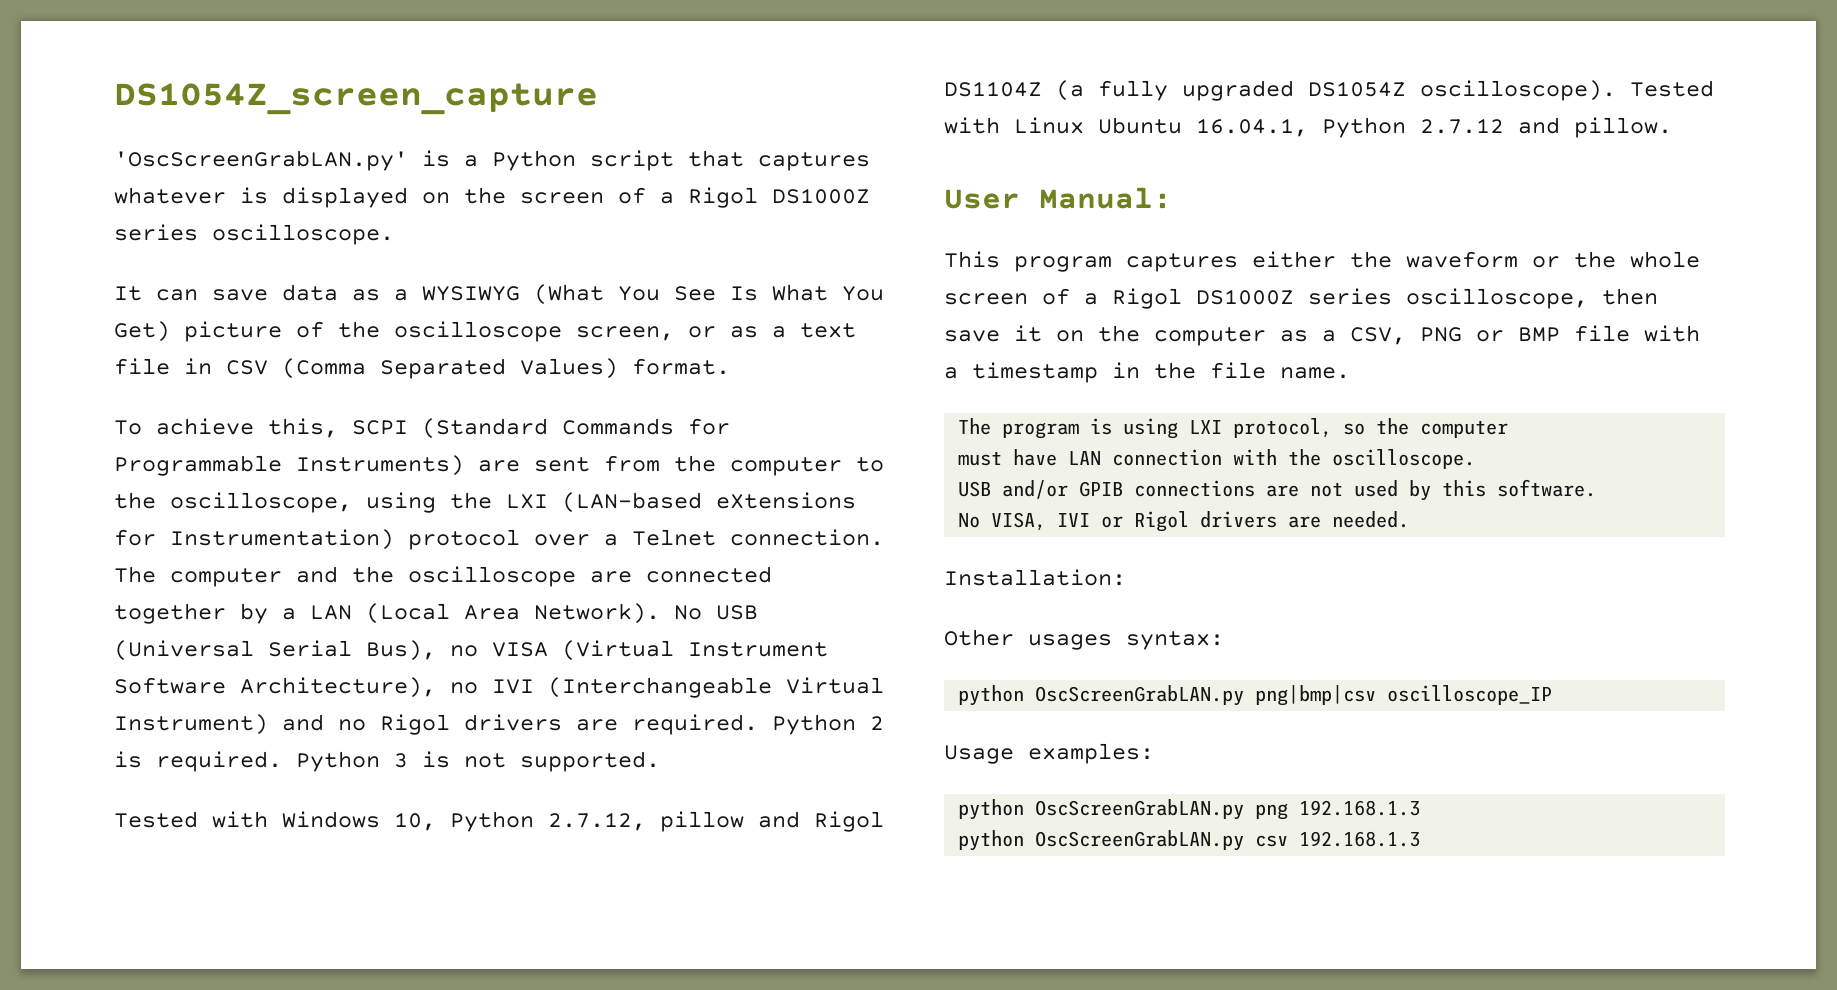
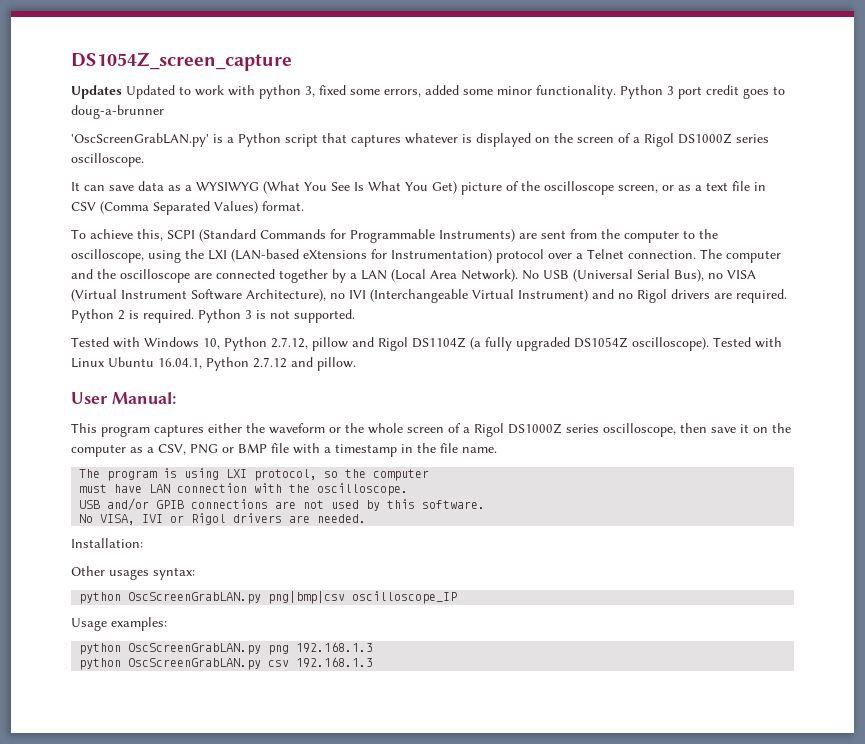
+ Updates Updated to work with python 3, fixed some errors, added some minor functionality. Python 3 port credit goes to doug-a-brunner

